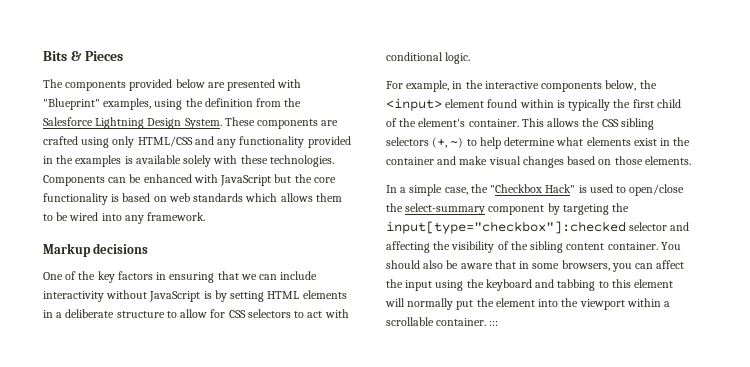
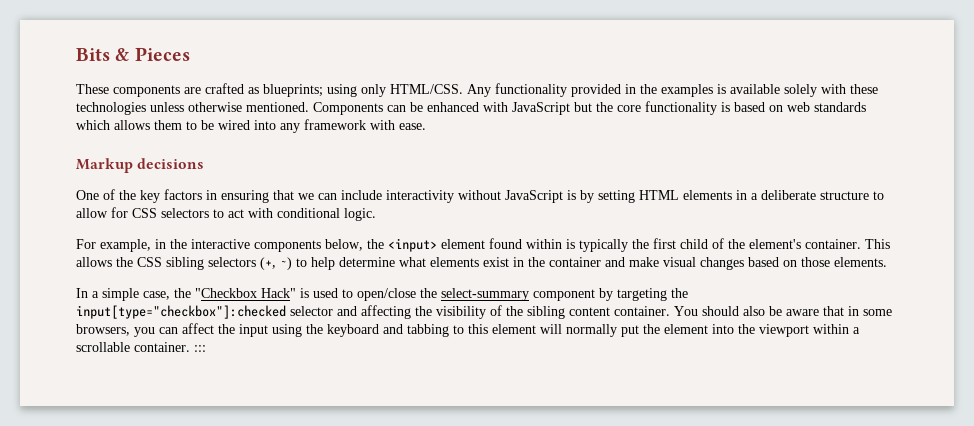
- The components provided below are presented with "Blueprint" examples, using the definition from the Salesforce Lightning Design System. These components are crafted using only HTML/CSS and any functionality provided in the examples is available solely with these technologies.
+ These components are crafted as blueprints; using only HTML/CSS. Any functionality provided in the examples is available solely with these technologies unless otherwise mentioned.
- Components can be enhanced with JavaScript but the core functionality is based on web standards which allows them to be wired into any framework.
+ Components can be enhanced with JavaScript but the core functionality is based on web standards which allows them to be wired into any framework with ease.

